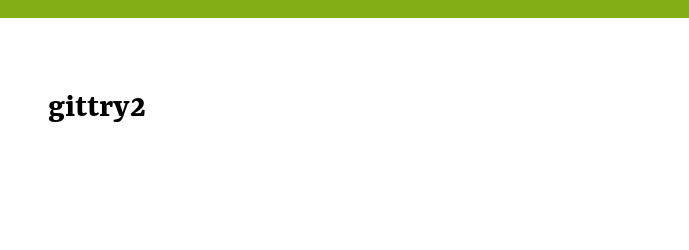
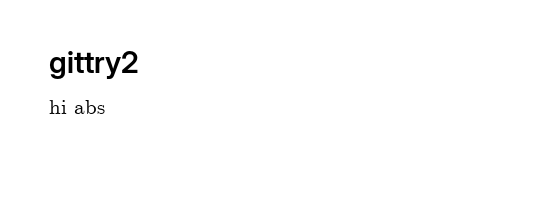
+ hi abs

